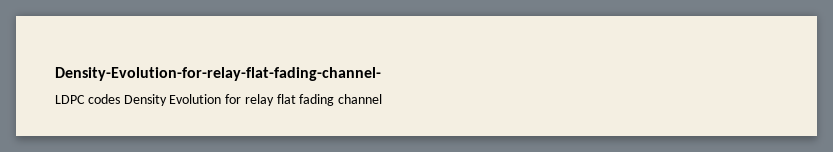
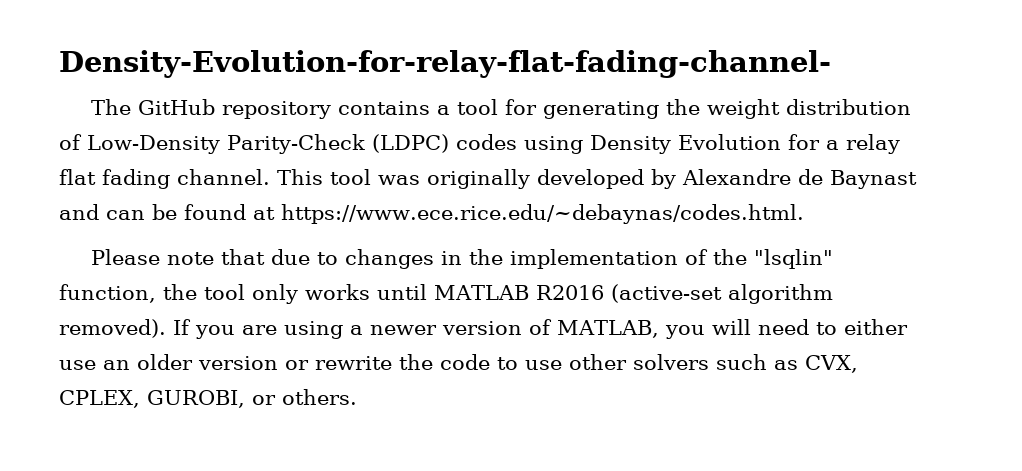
- LDPC codes Density Evolution for relay flat fading channel
+ The GitHub repository contains a tool for generating the weight distribution of Low-Density Parity-Check (LDPC) codes using Density Evolution for a relay flat fading channel. This tool was originally developed by Alexandre de Baynast and can be found at https://www.ece.rice.edu/~debaynas/codes.html.
+ Please note that due to changes in the implementation of the "lsqlin" function, the tool only works until MATLAB R2016 (active-set algorithm removed). If you are using a newer version of MATLAB, you will need to either use an older version or rewrite the code to use other solvers such as CVX, CPLEX, GUROBI, or others.

